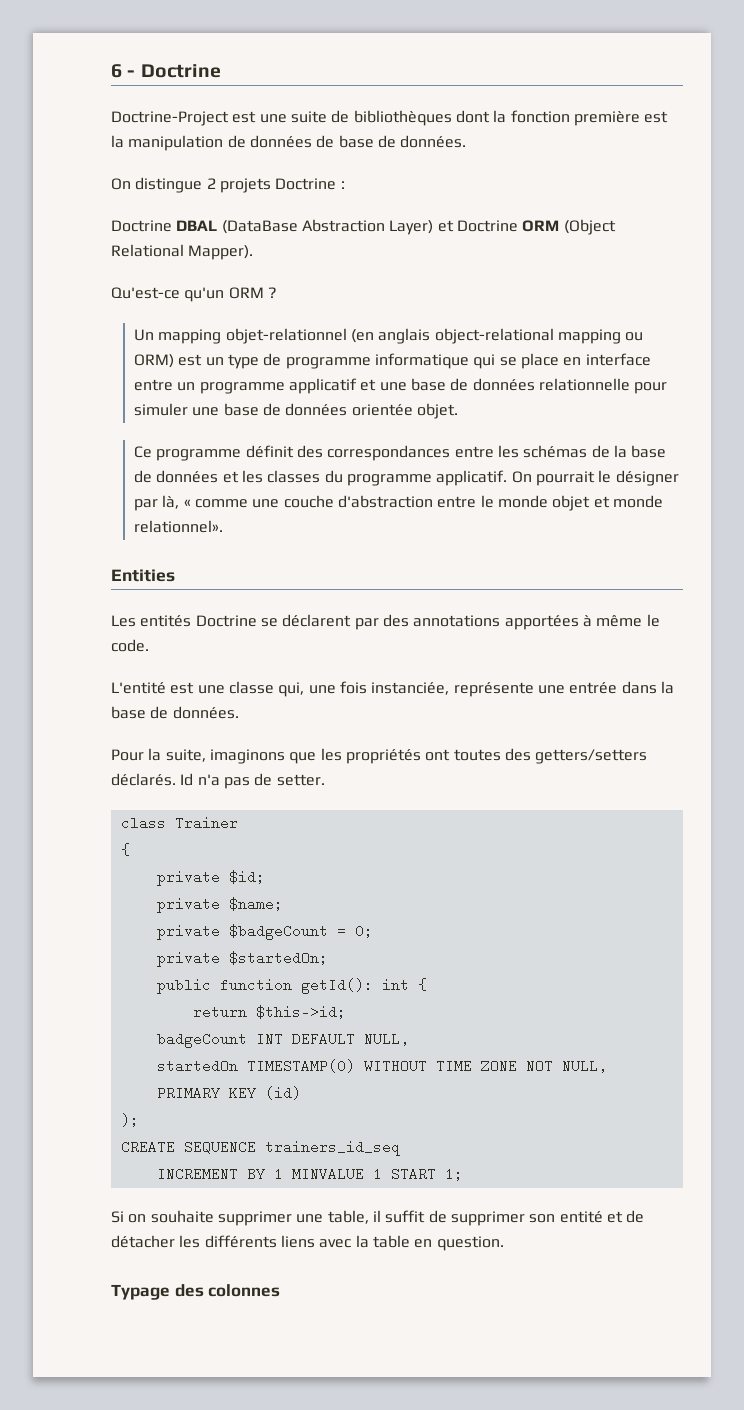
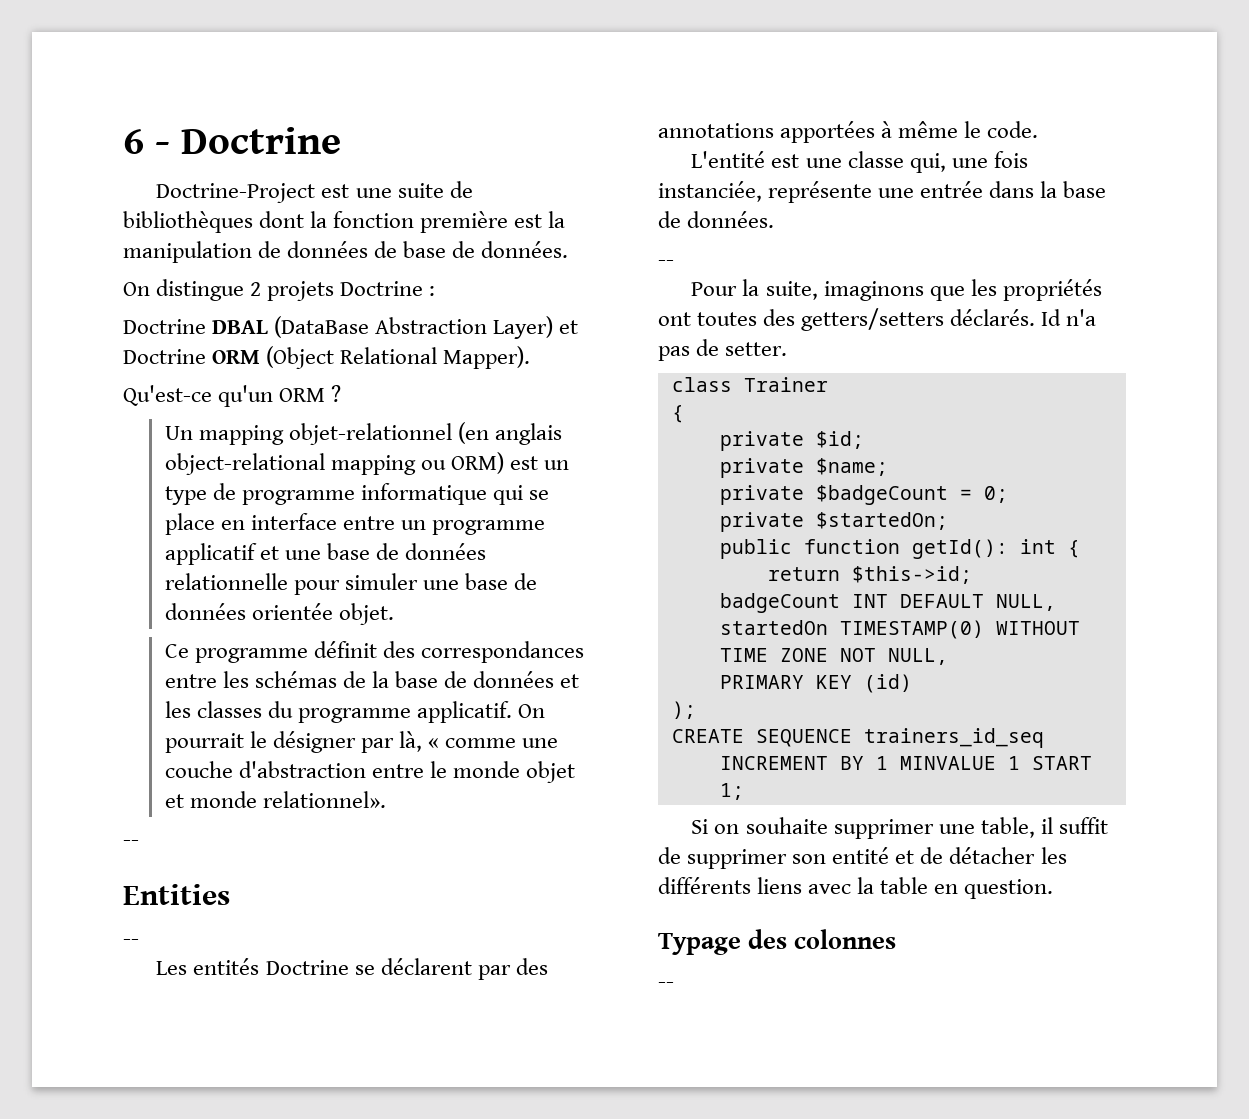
  On pourrait le désigner par là, « comme une couche d'abstraction entre le monde objet et monde relationnel».
+ --
  Entities
+ --
  L'entité est une classe qui, une fois instanciée, représente une entrée dans la base de données.
+ --
  Typage des colonnes
+ --

